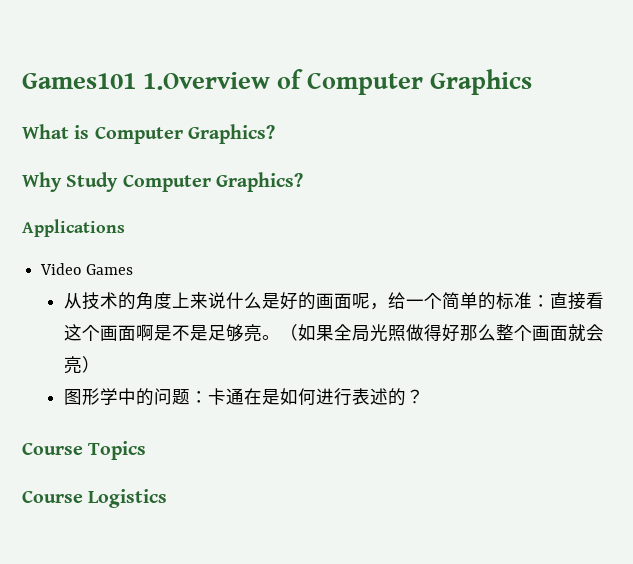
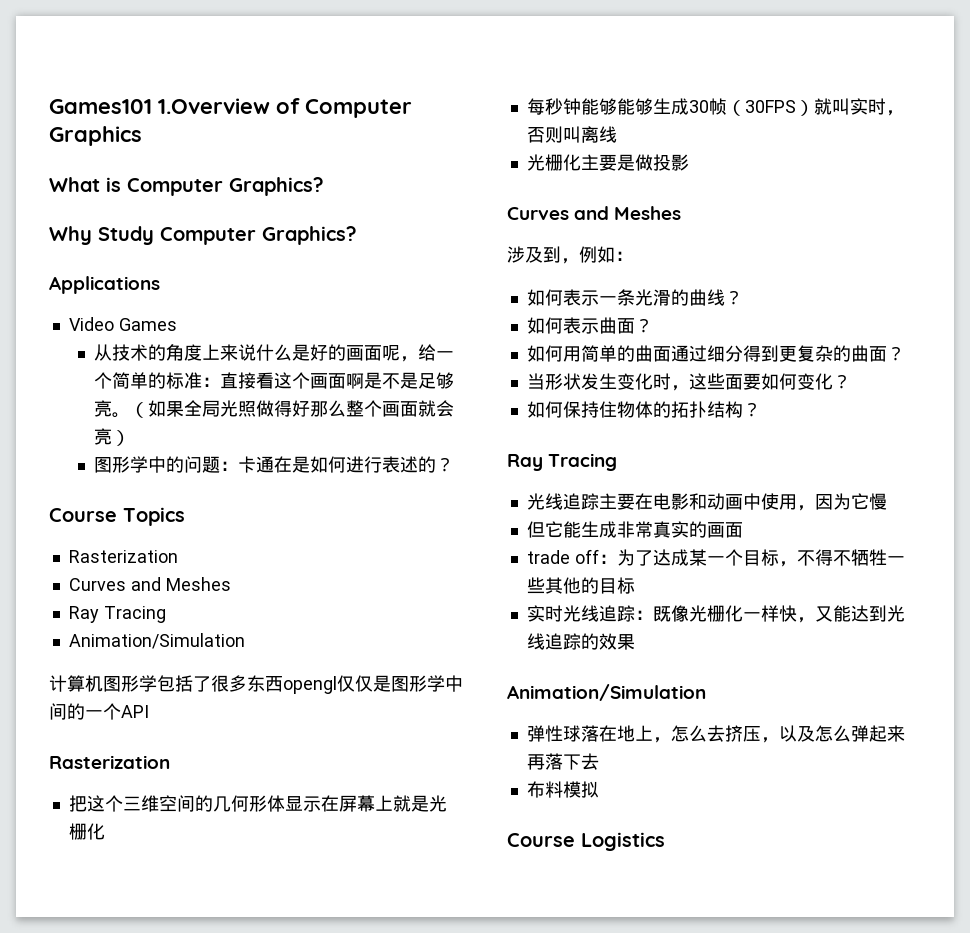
  Course Topics
+ Rasterization
+ Curves and Meshes
+ Ray Tracing
+ Animation/Simulation
+ 计算机图形学包括了很多东西opengl仅仅是图形学中间的一个API
+ Rasterization
+ 把这个三维空间的几何形体显示在屏幕上就是光栅化
+ 每秒钟能够能够生成30帧（30FPS）就叫实时，否则叫离线
+ 光栅化主要是做投影
+ Curves and Meshes
+ 涉及到，例如：
+ 如何表示一条光滑的曲线？
+ 如何表示曲面？
+ 如何用简单的曲面通过细分得到更复杂的曲面？
+ 当形状发生变化时，这些面要如何变化？
+ 如何保持住物体的拓扑结构？
+ Ray Tracing
+ 光线追踪主要在电影和动画中使用，因为它慢
+ 但它能生成非常真实的画面
+ trade off：为了达成某一个目标，不得不牺牲一些其他的目标
+ 实时光线追踪：既像光栅化一样快，又能达到光线追踪的效果
+ Animation/Simulation
+ 弹性球落在地上，怎么去挤压，以及怎么弹起来再落下去
+ 布料模拟

